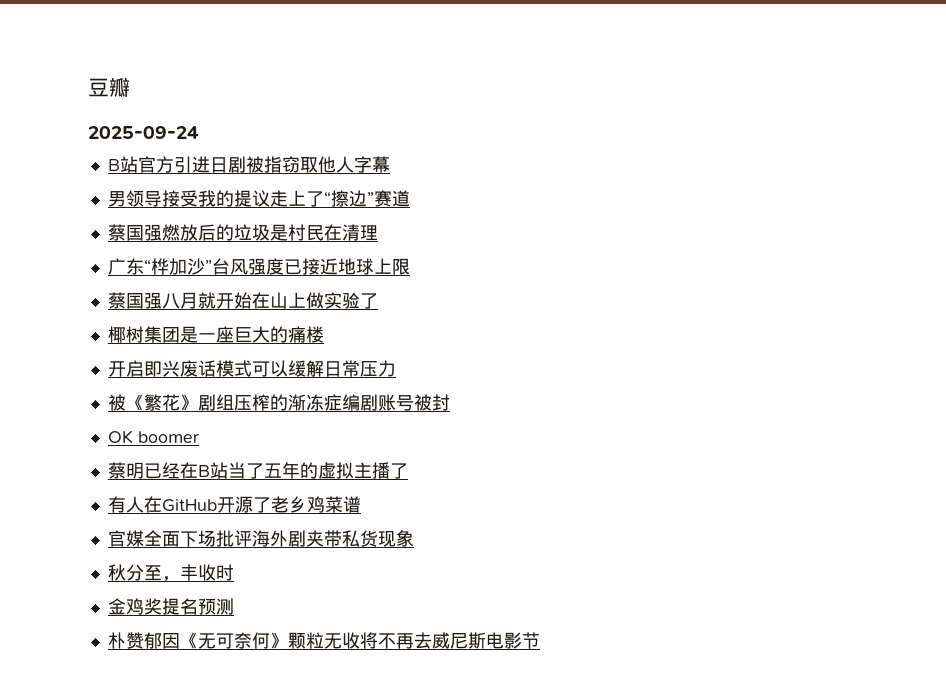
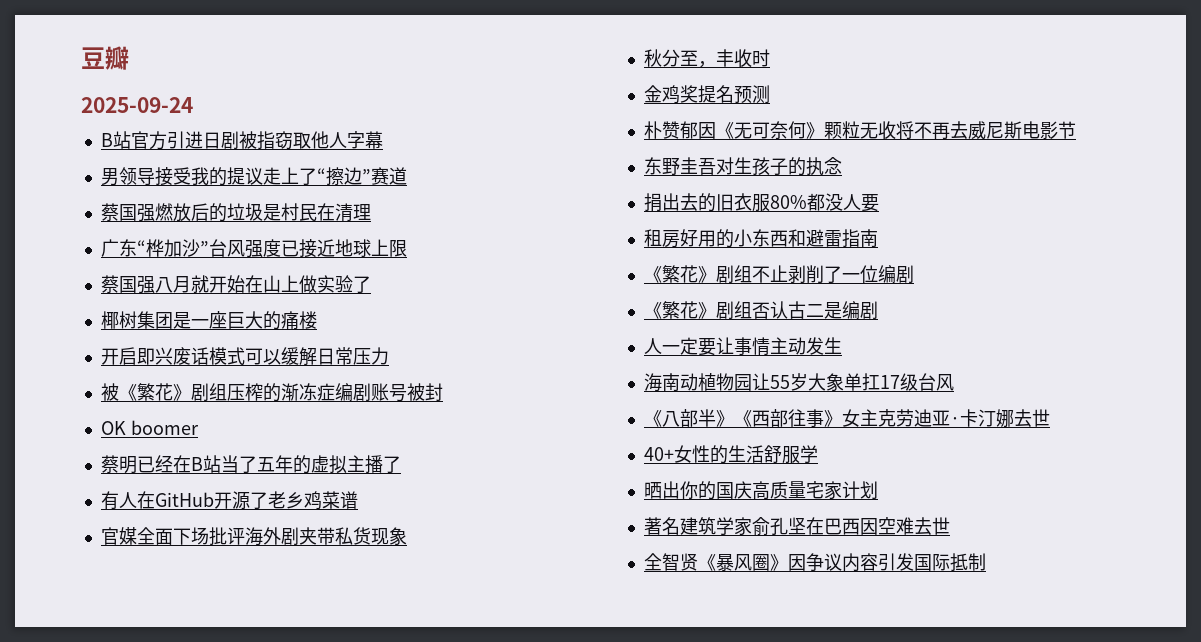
+ 东野圭吾对生孩子的执念
+ 捐出去的旧衣服80%都没人要
+ 租房好用的小东西和避雷指南
+ 《繁花》剧组不止剥削了一位编剧
+ 《繁花》剧组否认古二是编剧
+ 人一定要让事情主动发生
+ 海南动植物园让55岁大象单扛17级台风
+ 《八部半》《西部往事》女主克劳迪亚·卡汀娜去世
+ 40+女性的生活舒服学
+ 晒出你的国庆高质量宅家计划
+ 著名建筑学家俞孔坚在巴西因空难去世
+ 全智贤《暴风圈》因争议内容引发国际抵制

